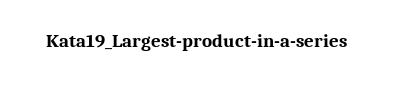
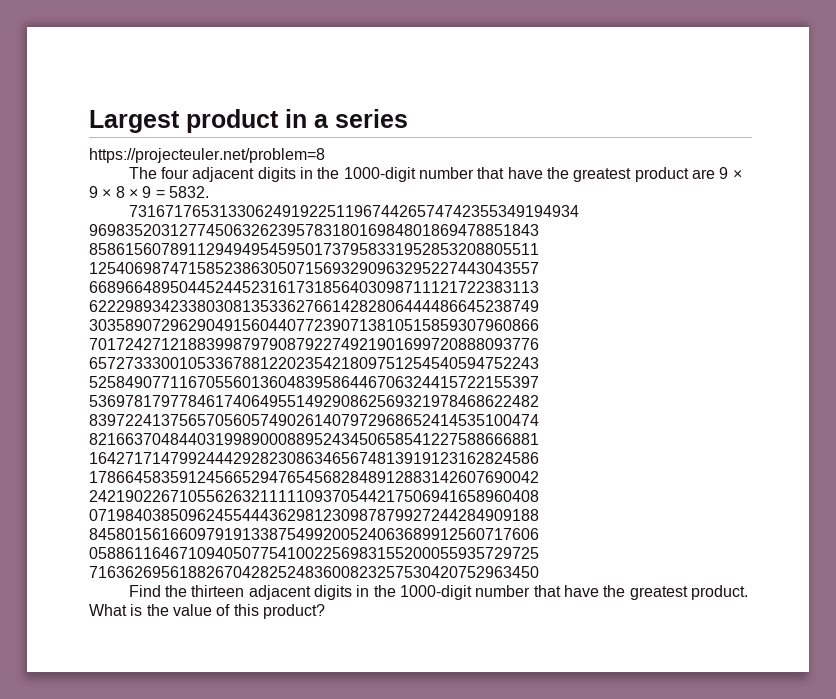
- Kata19_Largest-product-in-a-series
+ Largest product in a series
+ https://projecteuler.net/problem=8
+ The four adjacent digits in the 1000-digit number that have the greatest product are 9 × 9 × 8 × 9 = 5832.
+ 73167176531330624919225119674426574742355349194934 96983520312774506326239578318016984801869478851843 85861560789112949495459501737958331952853208805511 12540698747158523863050715693290963295227443043557 66896648950445244523161731856403098711121722383113 62229893423380308135336276614282806444486645238749 30358907296290491560440772390713810515859307960866 70172427121883998797908792274921901699720888093776 65727333001053367881220235421809751254540594752243 52584907711670556013604839586446706324415722155397 53697817977846174064955149290862569321978468622482 83972241375657056057490261407972968652414535100474 82166370484403199890008895243450658541227588666881 16427171479924442928230863465674813919123162824586 17866458359124566529476545682848912883142607690042 24219022671055626321111109370544217506941658960408 07198403850962455444362981230987879927244284909188 84580156166097919133875499200524063689912560717606 05886116467109405077541002256983155200055935729725 71636269561882670428252483600823257530420752963450
+ Find the thirteen adjacent digits in the 1000-digit number that have the greatest product. What is the value of this product?

